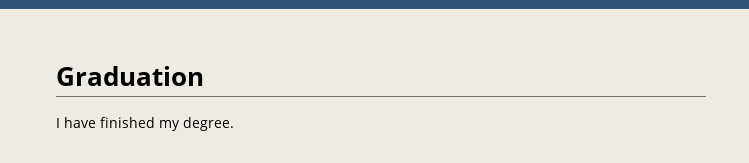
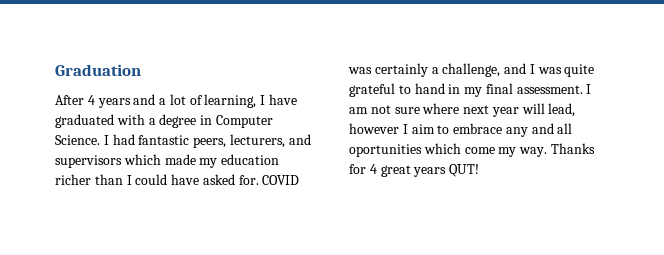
- I have finished my degree.
+ After 4 years and a lot of learning, I have graduated with a degree in Computer Science. I had fantastic peers, lecturers, and supervisors which made my education richer than I could have asked for. COVID was certainly a challenge, and I was quite grateful to hand in my final assessment. I am not sure where next year will lead, however I aim to embrace any and all oportunities which come my way. Thanks for 4 great years QUT!

